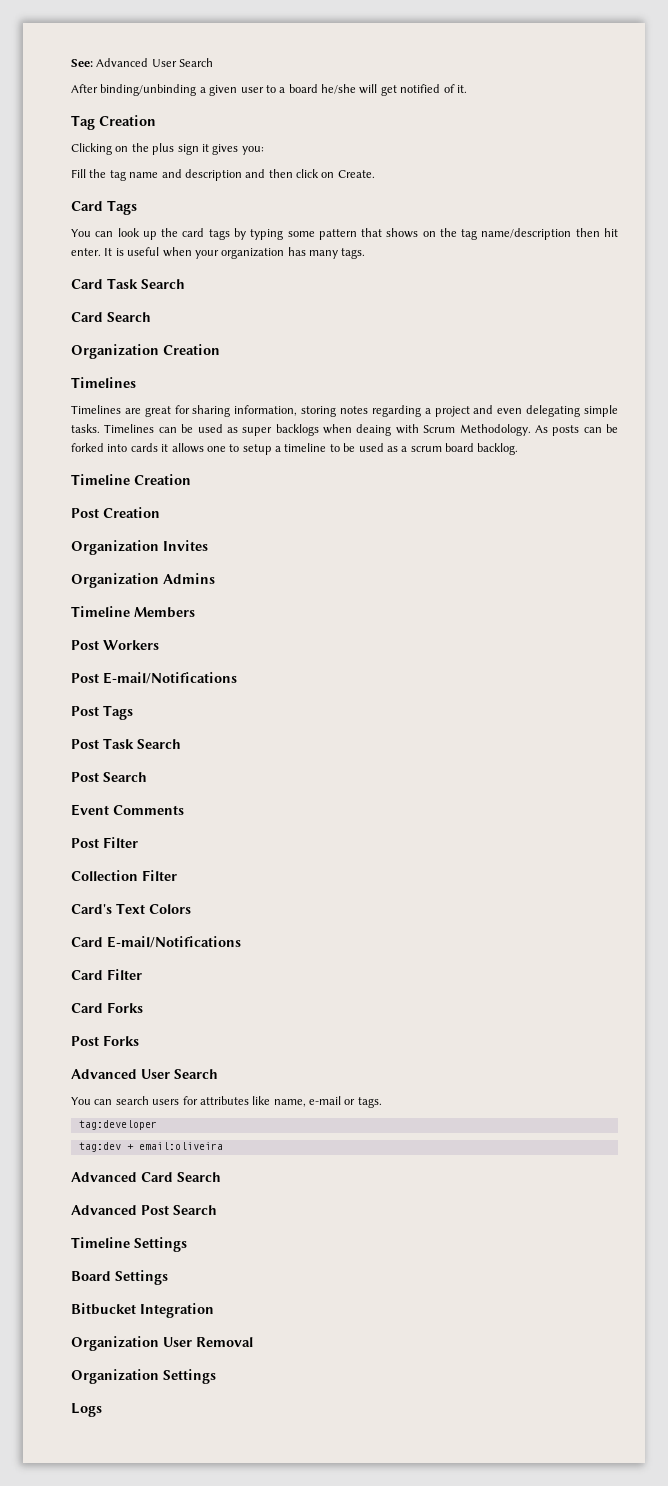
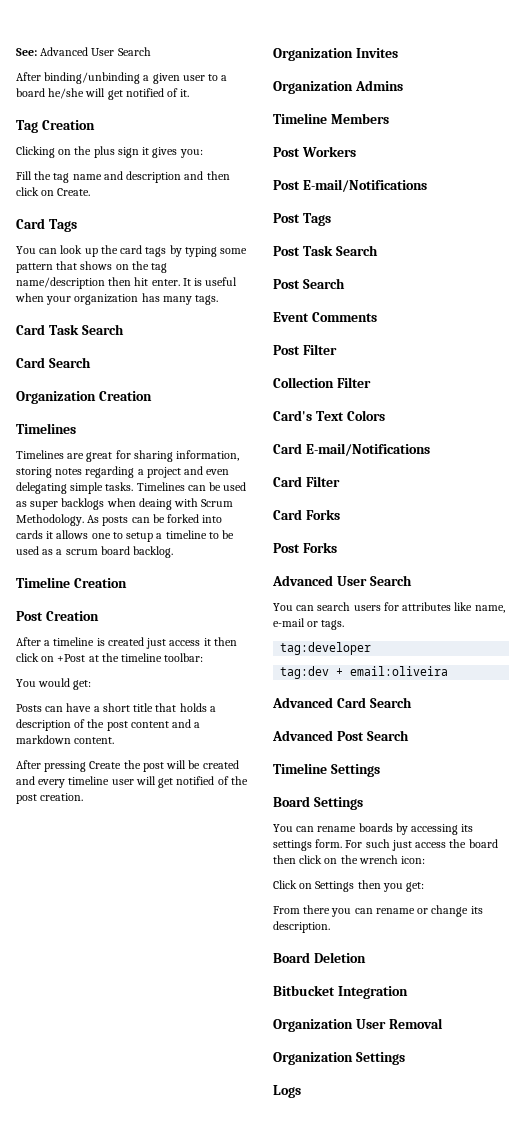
+ After a timeline is created just access it then click on +Post at the timeline toolbar:
+ You would get:
+ Posts can have a short title that holds a description of the post content and a markdown content.
+ After pressing Create the post will be created and every timeline user will get notified of the post creation.
+ You can rename boards by accessing its settings form. For such just access the board then click on the wrench icon:
+ Click on Settings then you get:
+ From there you can rename or change its description.
+ Board Deletion

